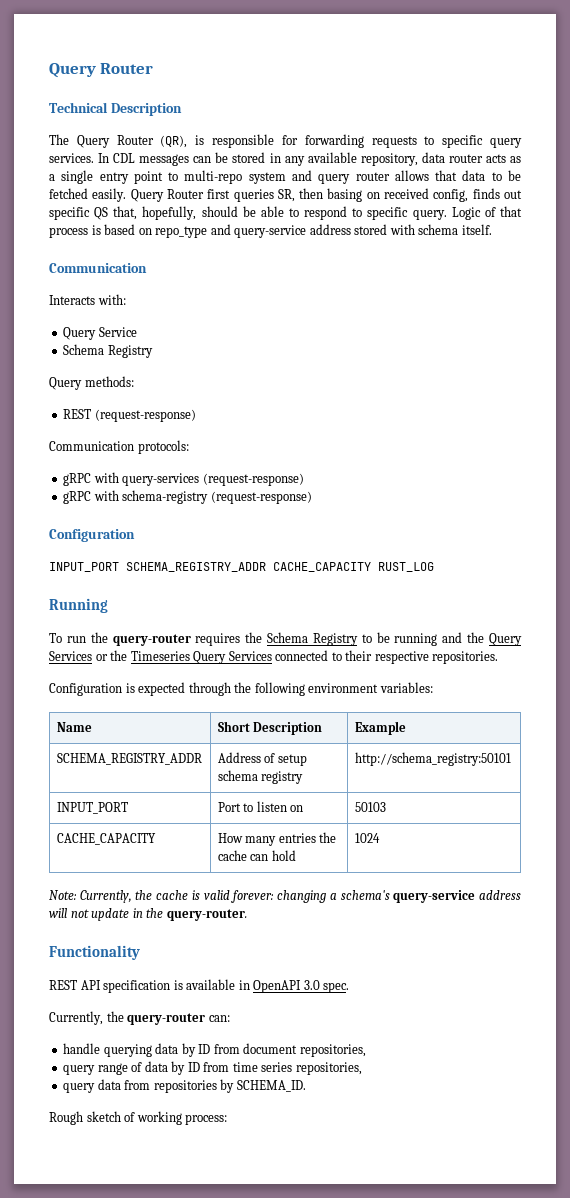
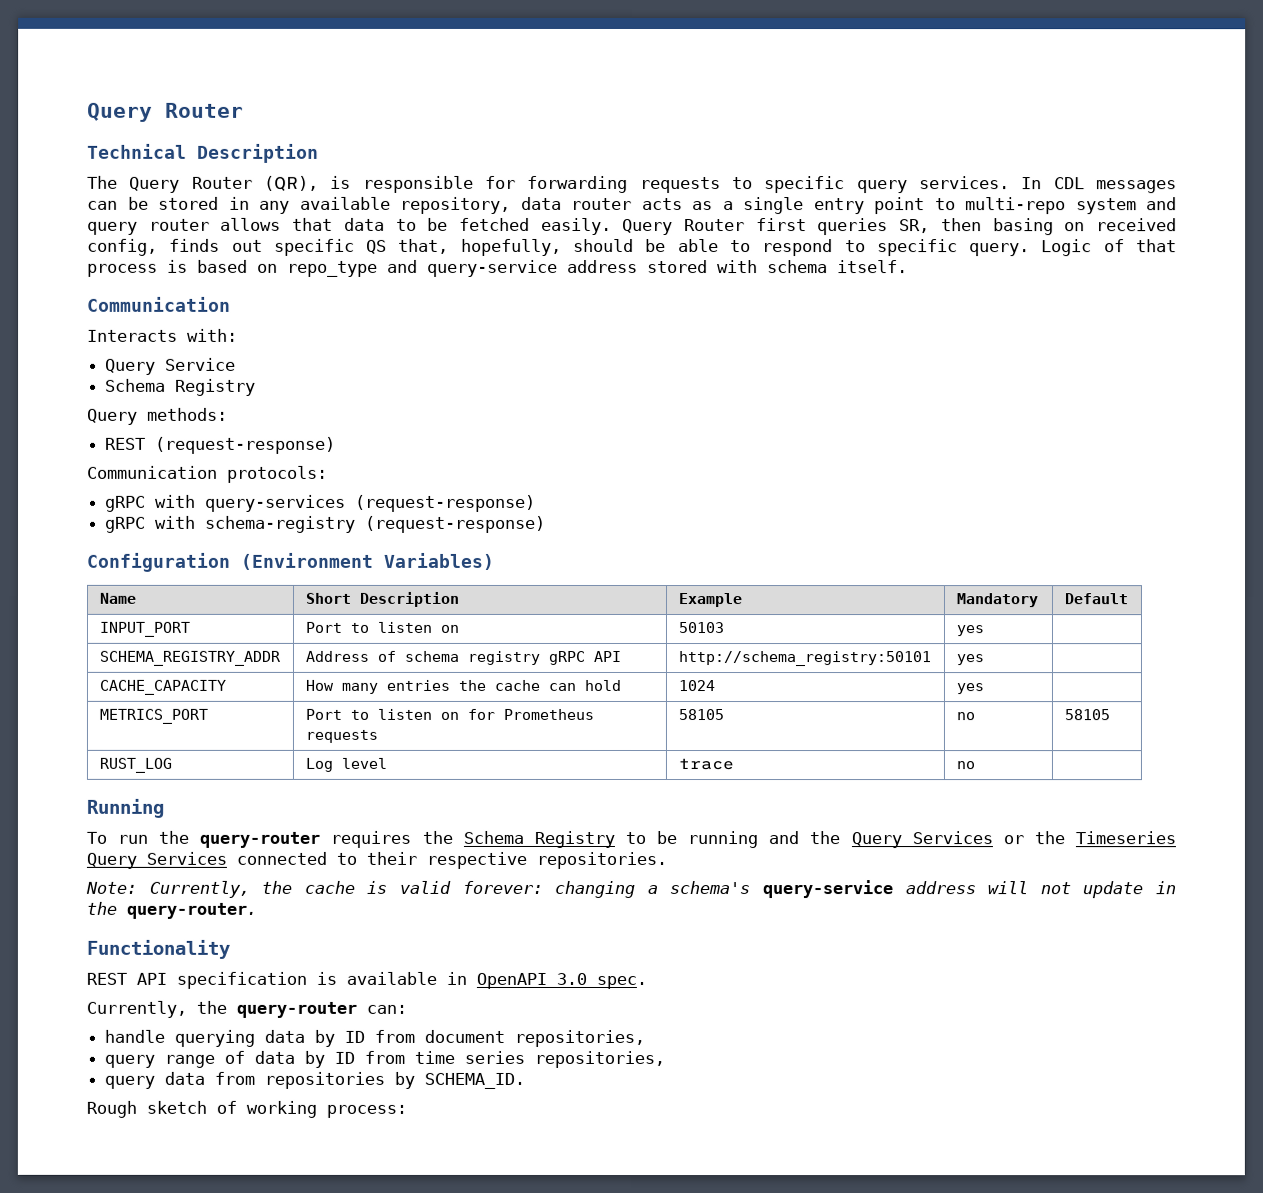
  gRPC with schema-registry (request-response)
- Configuration
- INPUT_PORT SCHEMA_REGISTRY_ADDR CACHE_CAPACITY RUST_LOG
+ Configuration (Environment Variables)
+ Name | Short Description | Example | Mandatory | Default
+ INPUT_PORT | Port to listen on | 50103 | yes |
+ SCHEMA_REGISTRY_ADDR | Address of schema registry gRPC API | http://schema_registry:50101 | yes |
+ CACHE_CAPACITY | How many entries the cache can hold | 1024 | yes |
+ METRICS_PORT | Port to listen on for Prometheus requests | 58105 | no | 58105
+ RUST_LOG | Log level | trace | no |
- Configuration is expected through the following environment variables:
- Name | Short Description | Example
- SCHEMA_REGISTRY_ADDR | Address of setup schema registry | http://schema_registry:50101
- INPUT_PORT | Port to listen on | 50103
- CACHE_CAPACITY | How many entries the cache can hold | 1024

